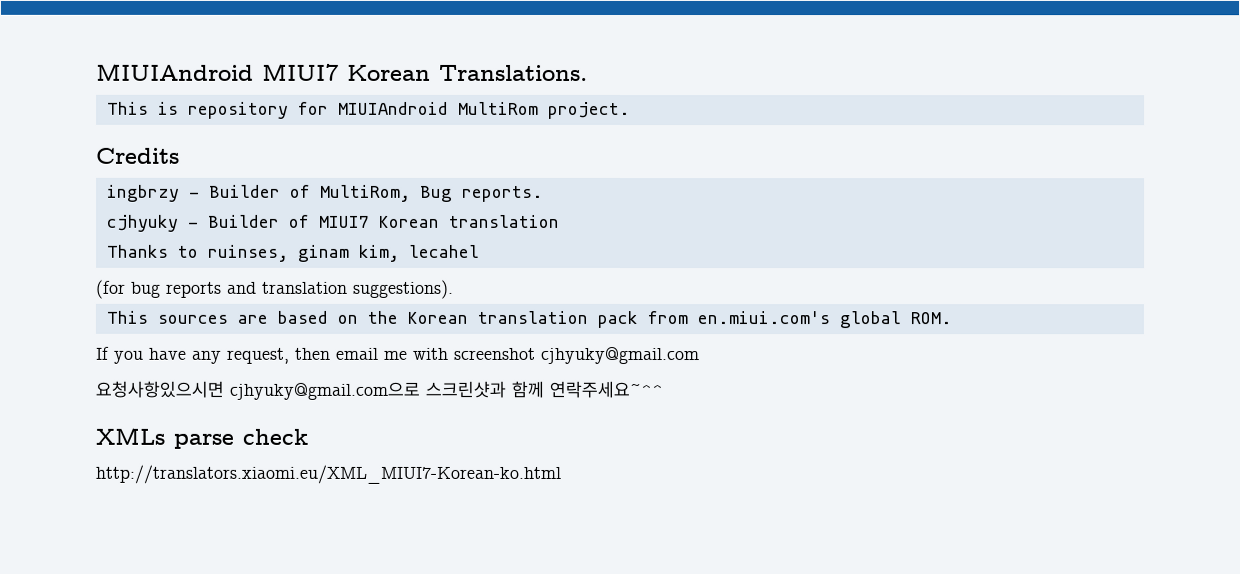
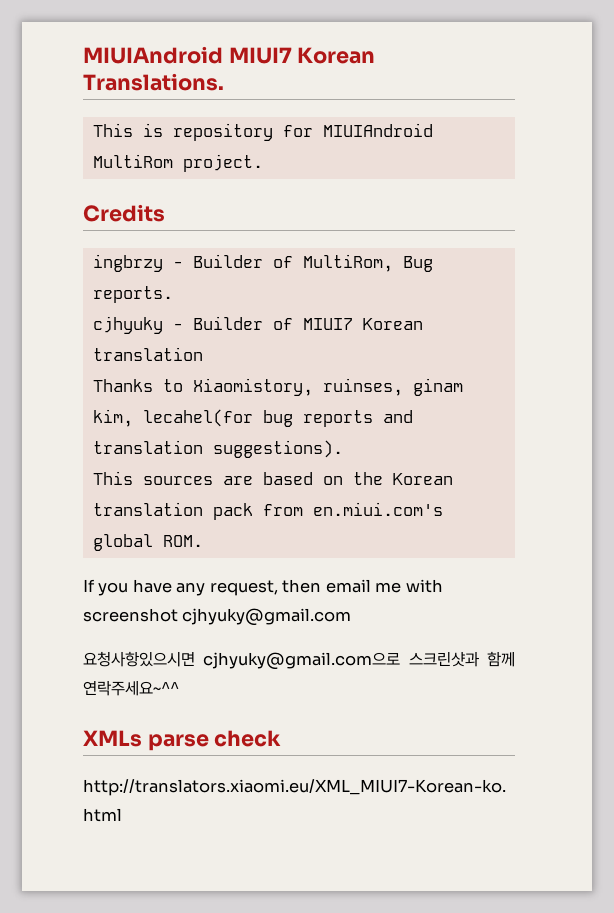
- Thanks to ruinses, ginam kim, lecahel
- (for bug reports and translation suggestions).
+ Thanks to Xiaomistory, ruinses, ginam kim, lecahel(for bug reports and translation suggestions).

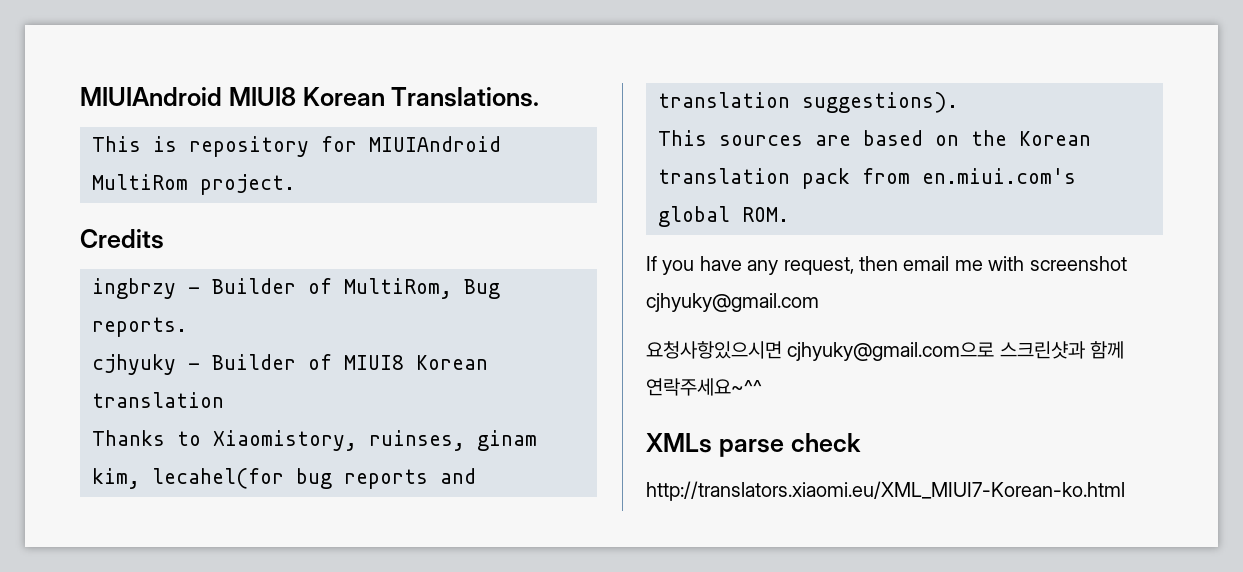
- MIUIAndroid MIUI7 Korean Translations.
+ MIUIAndroid MIUI8 Korean Translations.
- cjhyuky - Builder of MIUI7 Korean translation
+ cjhyuky - Builder of MIUI8 Korean translation

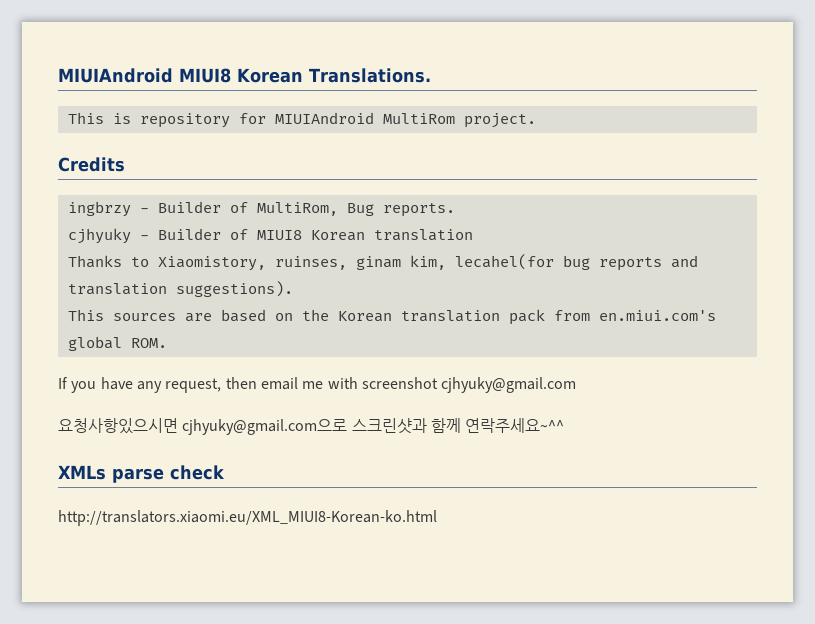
- http://translators.xiaomi.eu/XML_MIUI7-Korean-ko.html
+ http://translators.xiaomi.eu/XML_MIUI8-Korean-ko.html

